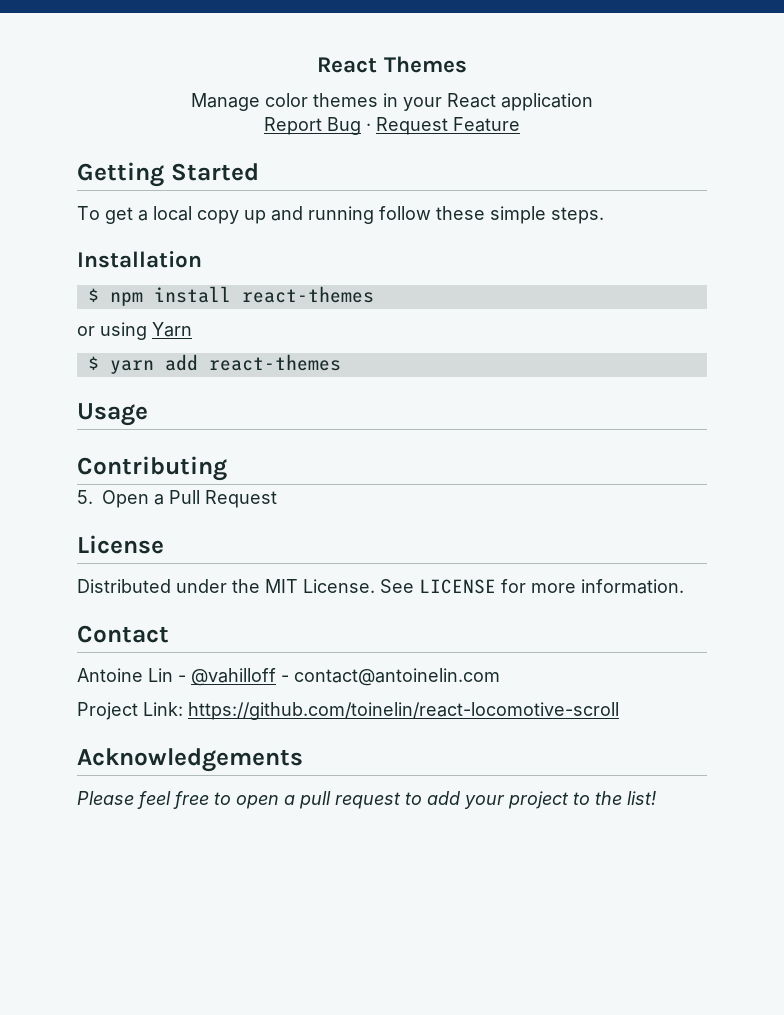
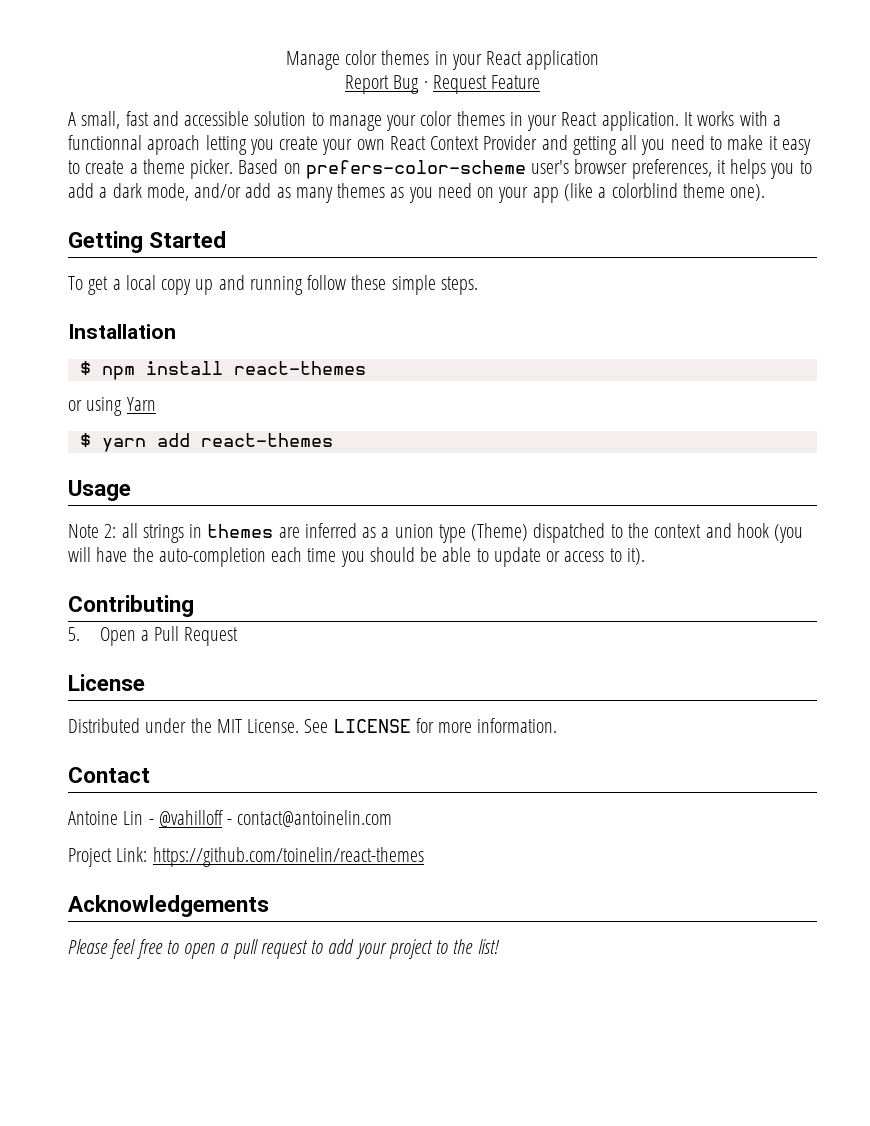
- React Themes
+ A small, fast and accessible solution to manage your color themes in your React application. It works with a functionnal aproach letting you create your own React Context Provider and getting all you need to make it easy to create a theme picker. Based on prefers-color-scheme user's browser preferences, it helps you to add a dark mode, and/or add as many themes as you need on your app (like a colorblind theme one).
+ Note 2: all strings in themes are inferred as a union type (Theme) dispatched to the context and hook (you will have the auto-completion each time you should be able to update or access to it).
- Project Link: https://github.com/toinelin/react-locomotive-scroll
+ Project Link: https://github.com/toinelin/react-themes

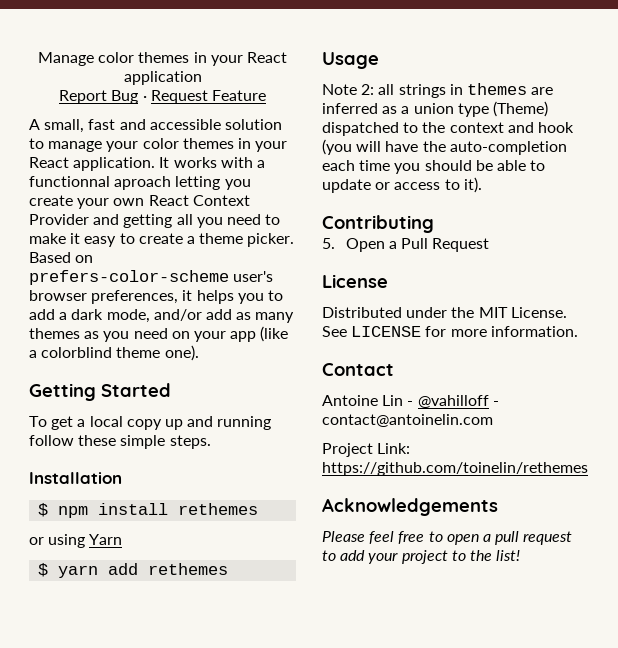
- $ npm install react-themes
+ $ npm install rethemes
- $ yarn add react-themes
+ $ yarn add rethemes
- Project Link: https://github.com/toinelin/react-themes
+ Project Link: https://github.com/toinelin/rethemes

